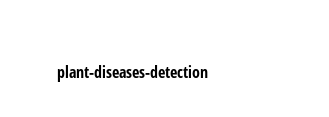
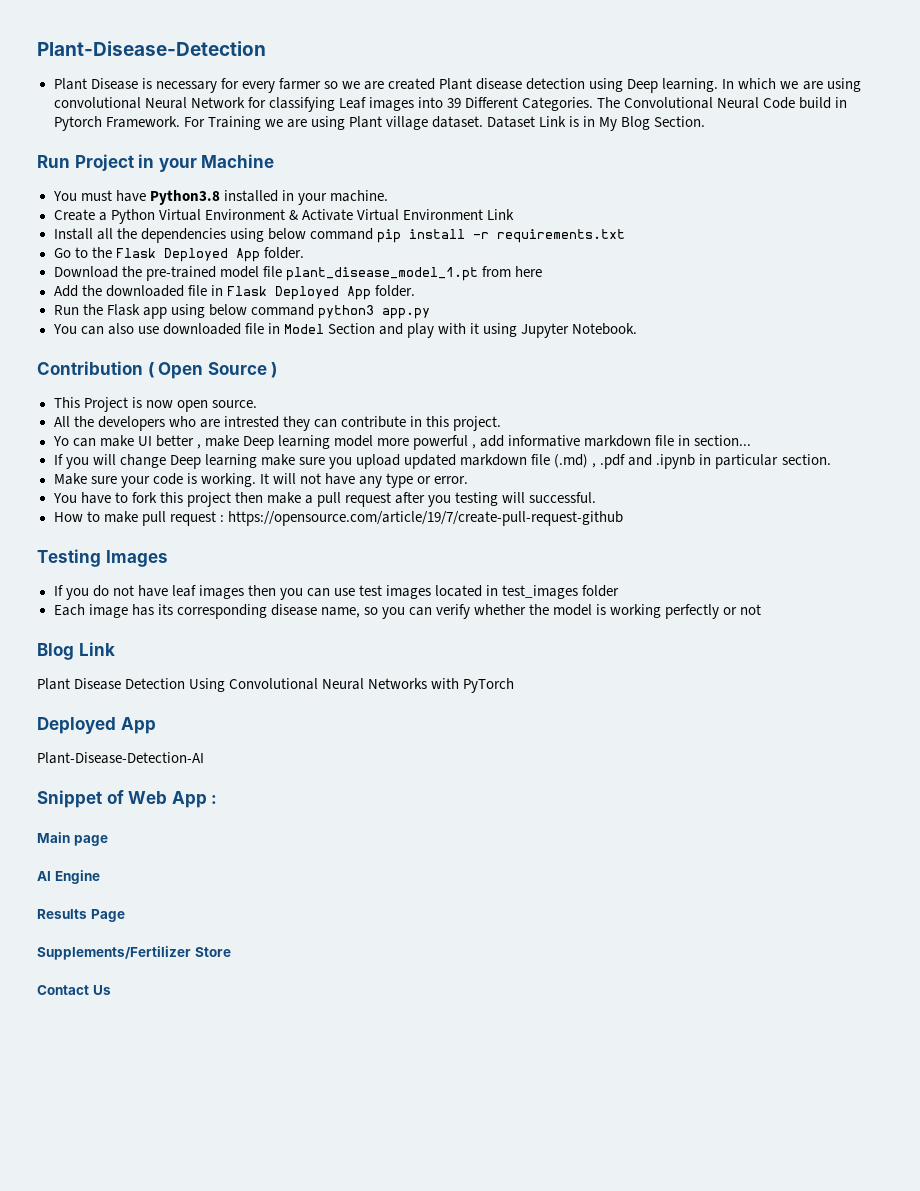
- plant-diseases-detection
+ Plant-Disease-Detection
+ Plant Disease is necessary for every farmer so we are created Plant disease detection using Deep learning. In which we are using convolutional Neural Network for classifying Leaf images into 39 Different Categories. The Convolutional Neural Code build in Pytorch Framework. For Training we are using Plant village dataset. Dataset Link is in My Blog Section.
+ Run Project in your Machine
+ You must have Python3.8 installed in your machine.
+ Create a Python Virtual Environment & Activate Virtual Environment Link
+ Install all the dependencies using below command pip install -r requirements.txt
+ Go to the Flask Deployed App folder.
+ Download the pre-trained model file plant_disease_model_1.pt from here
+ Add the downloaded file in Flask Deployed App folder.
+ Run the Flask app using below command python3 app.py
+ You can also use downloaded file in Model Section and play with it using Jupyter Notebook.
+ Contribution ( Open Source )
+ This Project is now open source.
+ All the developers who are intrested they can contribute in this project.
+ Yo can make UI better , make Deep learning model more powerful , add informative markdown file in section...
+ If you will change Deep learning make sure you upload updated markdown file (.md) , .pdf and .ipynb in particular section.
+ Make sure your code is working. It will not have any type or error.
+ You have to fork this project then make a pull request after you testing will successful.
+ How to make pull request : https://opensource.com/article/19/7/create-pull-request-github
+ Testing Images
+ If you do not have leaf images then you can use test images located in test_images folder
+ Each image has its corresponding disease name, so you can verify whether the model is working perfectly or not
+ Blog Link
+ Plant Disease Detection Using Convolutional Neural Networks with PyTorch
+ Deployed App
+ Plant-Disease-Detection-AI
+ Snippet of Web App :
+ Main page
+ AI Engine
+ Results Page
+ Supplements/Fertilizer Store
+ Contact Us

